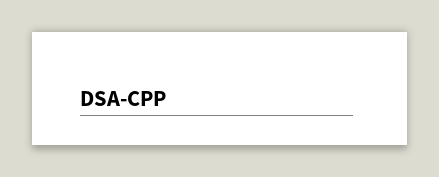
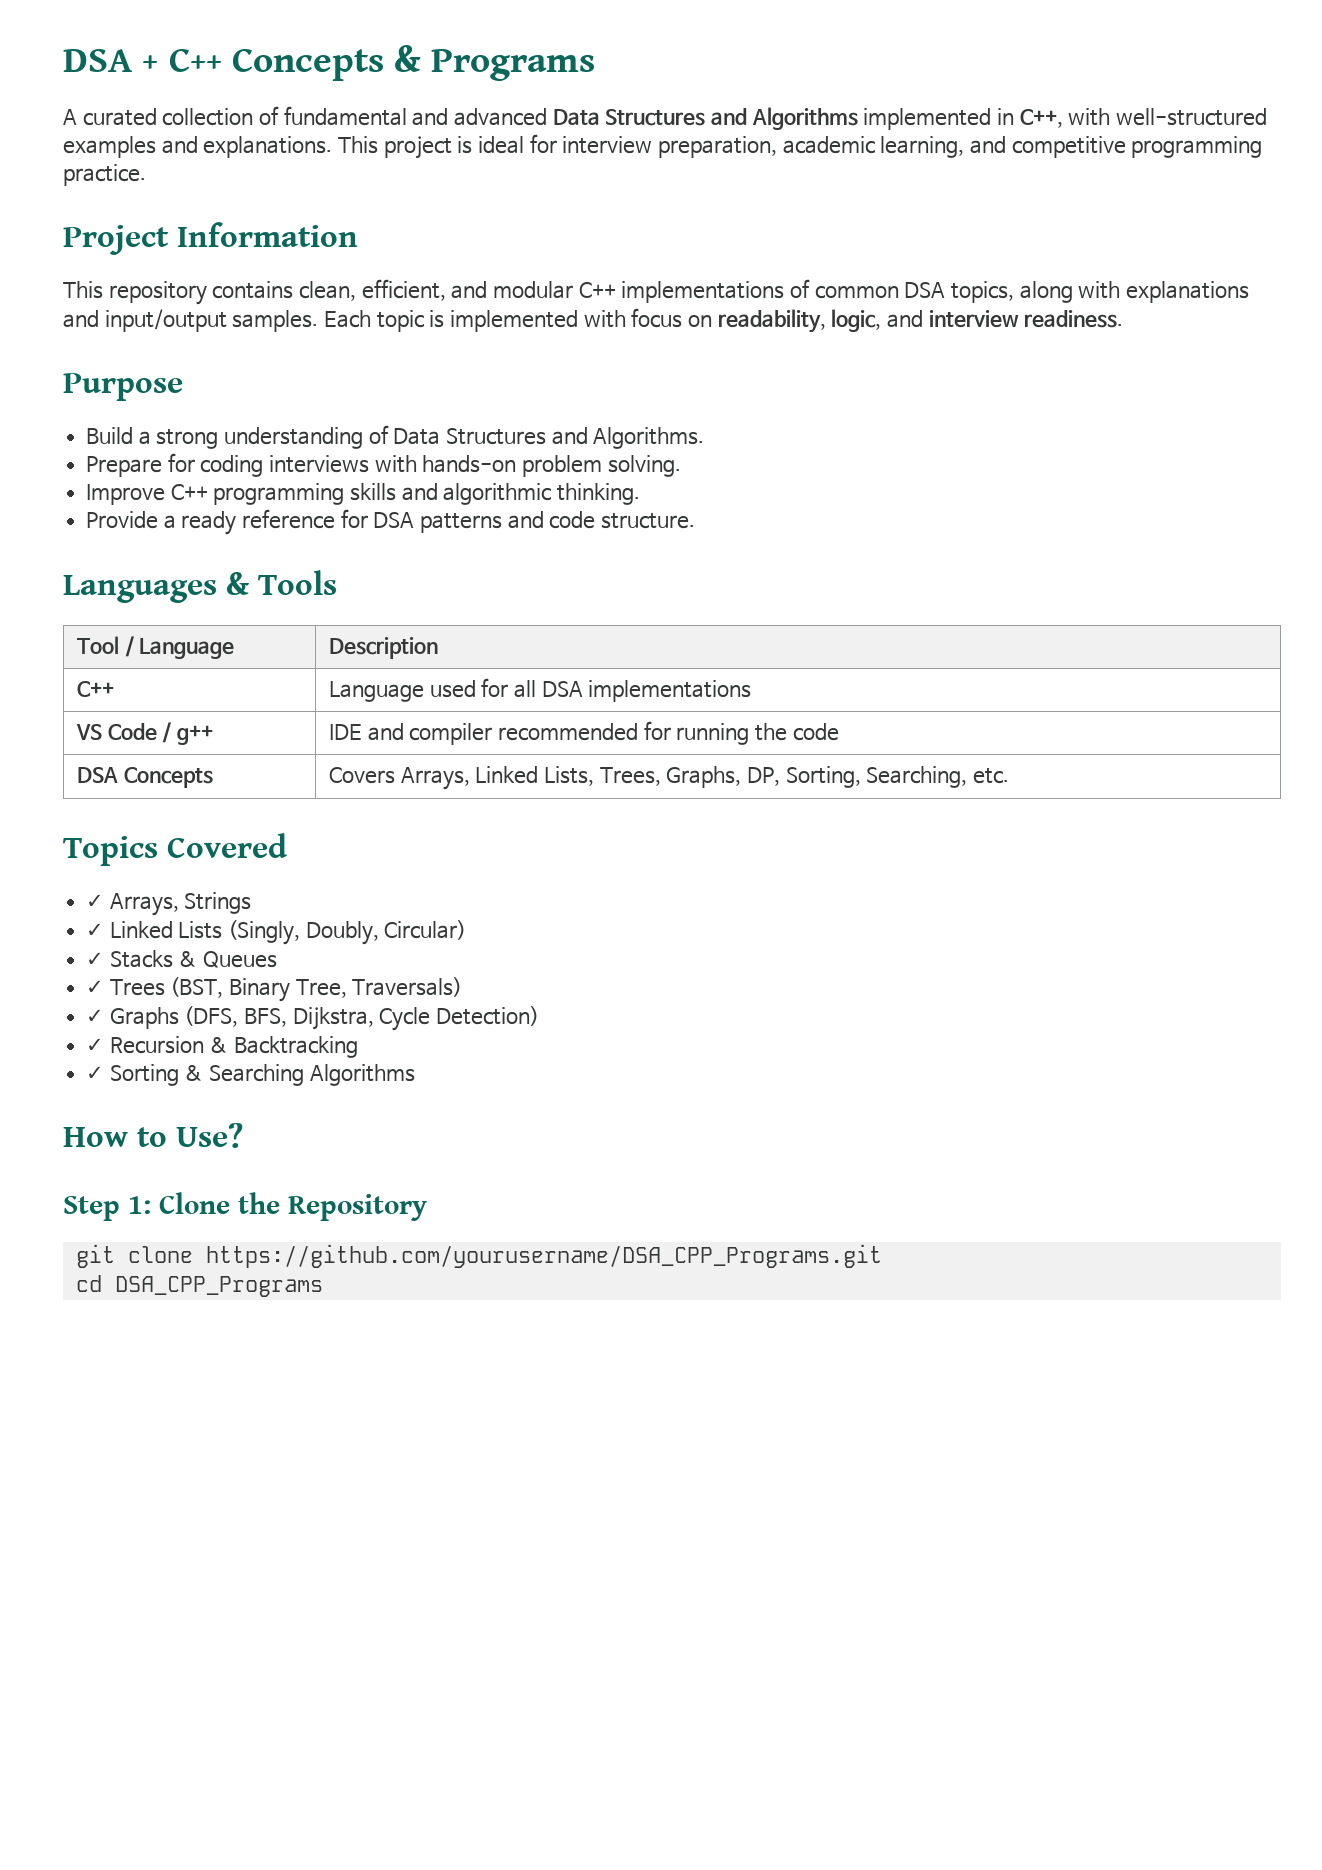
- DSA-CPP
+ DSA + C++ Concepts & Programs
+ A curated collection of fundamental and advanced Data Structures and Algorithms implemented in C++, with well-structured examples and explanations. This project is ideal for interview preparation, academic learning, and competitive programming practice.
+ Project Information
+ This repository contains clean, efficient, and modular C++ implementations of common DSA topics, along with explanations and input/output samples. Each topic is implemented with focus on readability, logic, and interview readiness.
+ Purpose
+ Build a strong understanding of Data Structures and Algorithms.
+ Prepare for coding interviews with hands-on problem solving.
+ Improve C++ programming skills and algorithmic thinking.
+ Provide a ready reference for DSA patterns and code structure.
+ Languages & Tools
+ Tool / Language | Description
+ C++ | Language used for all DSA implementations
+ VS Code / g++ | IDE and compiler recommended for running the code
+ DSA Concepts | Covers Arrays, Linked Lists, Trees, Graphs, DP, Sorting, Searching, etc.
+ Topics Covered
+ ✓ Arrays, Strings
+ ✓ Linked Lists (Singly, Doubly, Circular)
+ ✓ Stacks & Queues
+ ✓ Trees (BST, Binary Tree, Traversals)
+ ✓ Graphs (DFS, BFS, Dijkstra, Cycle Detection)
+ ✓ Recursion & Backtracking
+ ✓ Sorting & Searching Algorithms
+ How to Use?
+ Step 1: Clone the Repository
+ git clone https://github.com/yourusername/DSA_CPP_Programs.git
+ cd DSA_CPP_Programs

